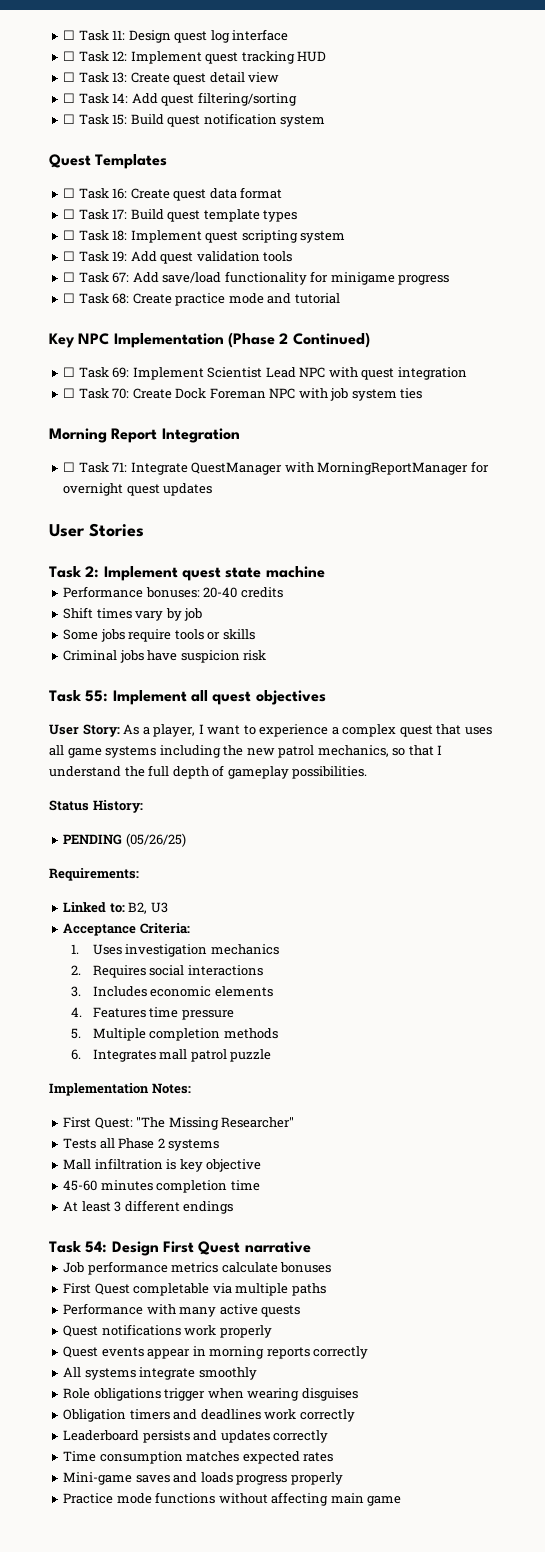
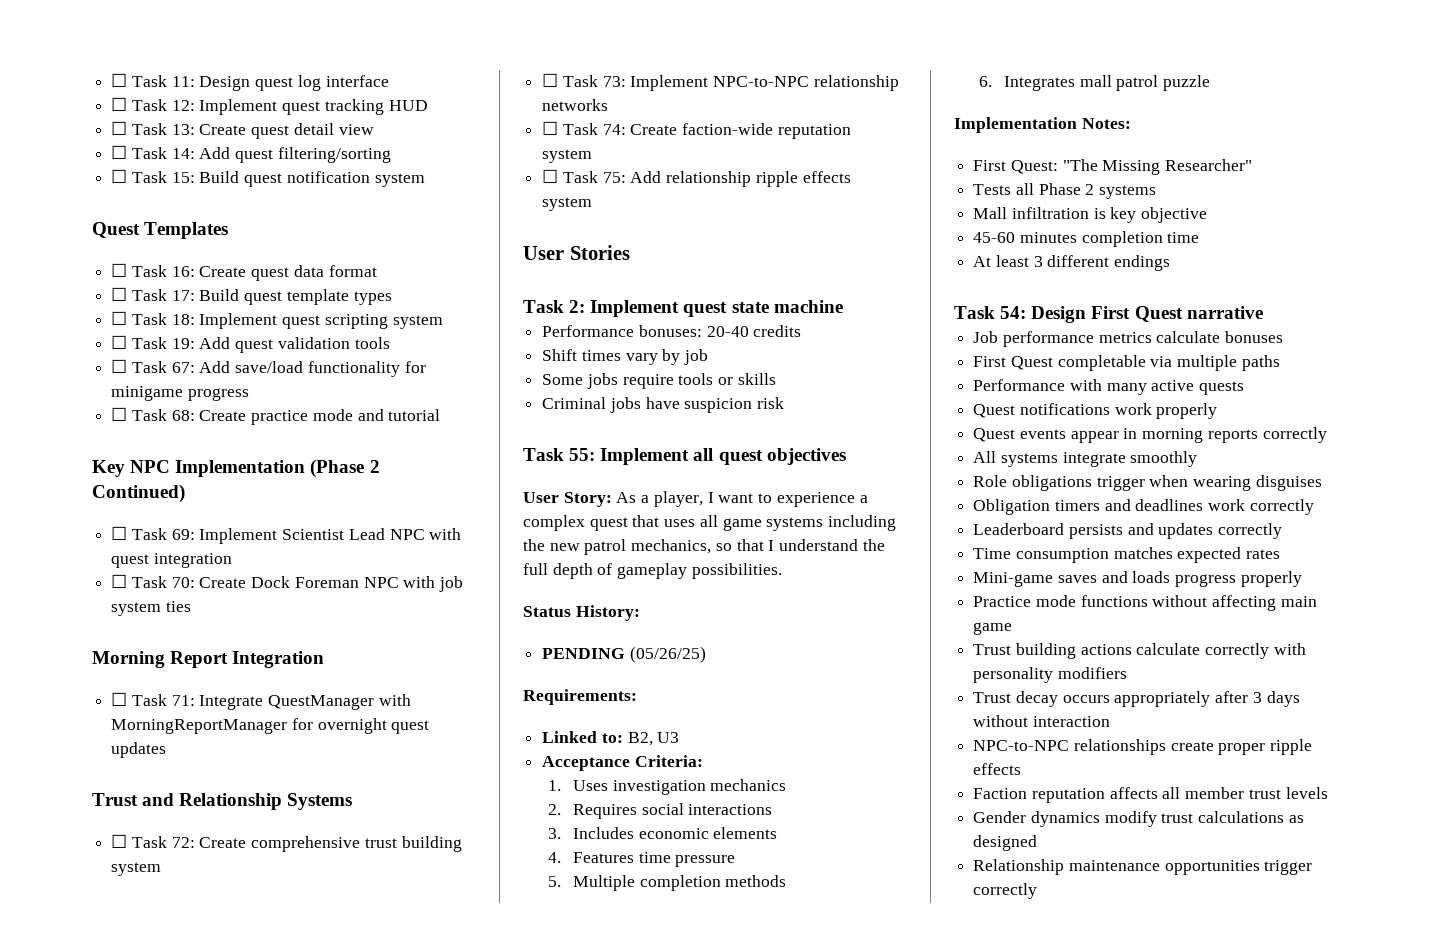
+ Trust and Relationship Systems
+ ☐ Task 72: Create comprehensive trust building system
+ ☐ Task 73: Implement NPC-to-NPC relationship networks
+ ☐ Task 74: Create faction-wide reputation system
+ ☐ Task 75: Add relationship ripple effects system
+ Trust building actions calculate correctly with personality modifiers
+ Trust decay occurs appropriately after 3 days without interaction
+ NPC-to-NPC relationships create proper ripple effects
+ Faction reputation affects all member trust levels
+ Gender dynamics modify trust calculations as designed
+ Relationship maintenance opportunities trigger correctly

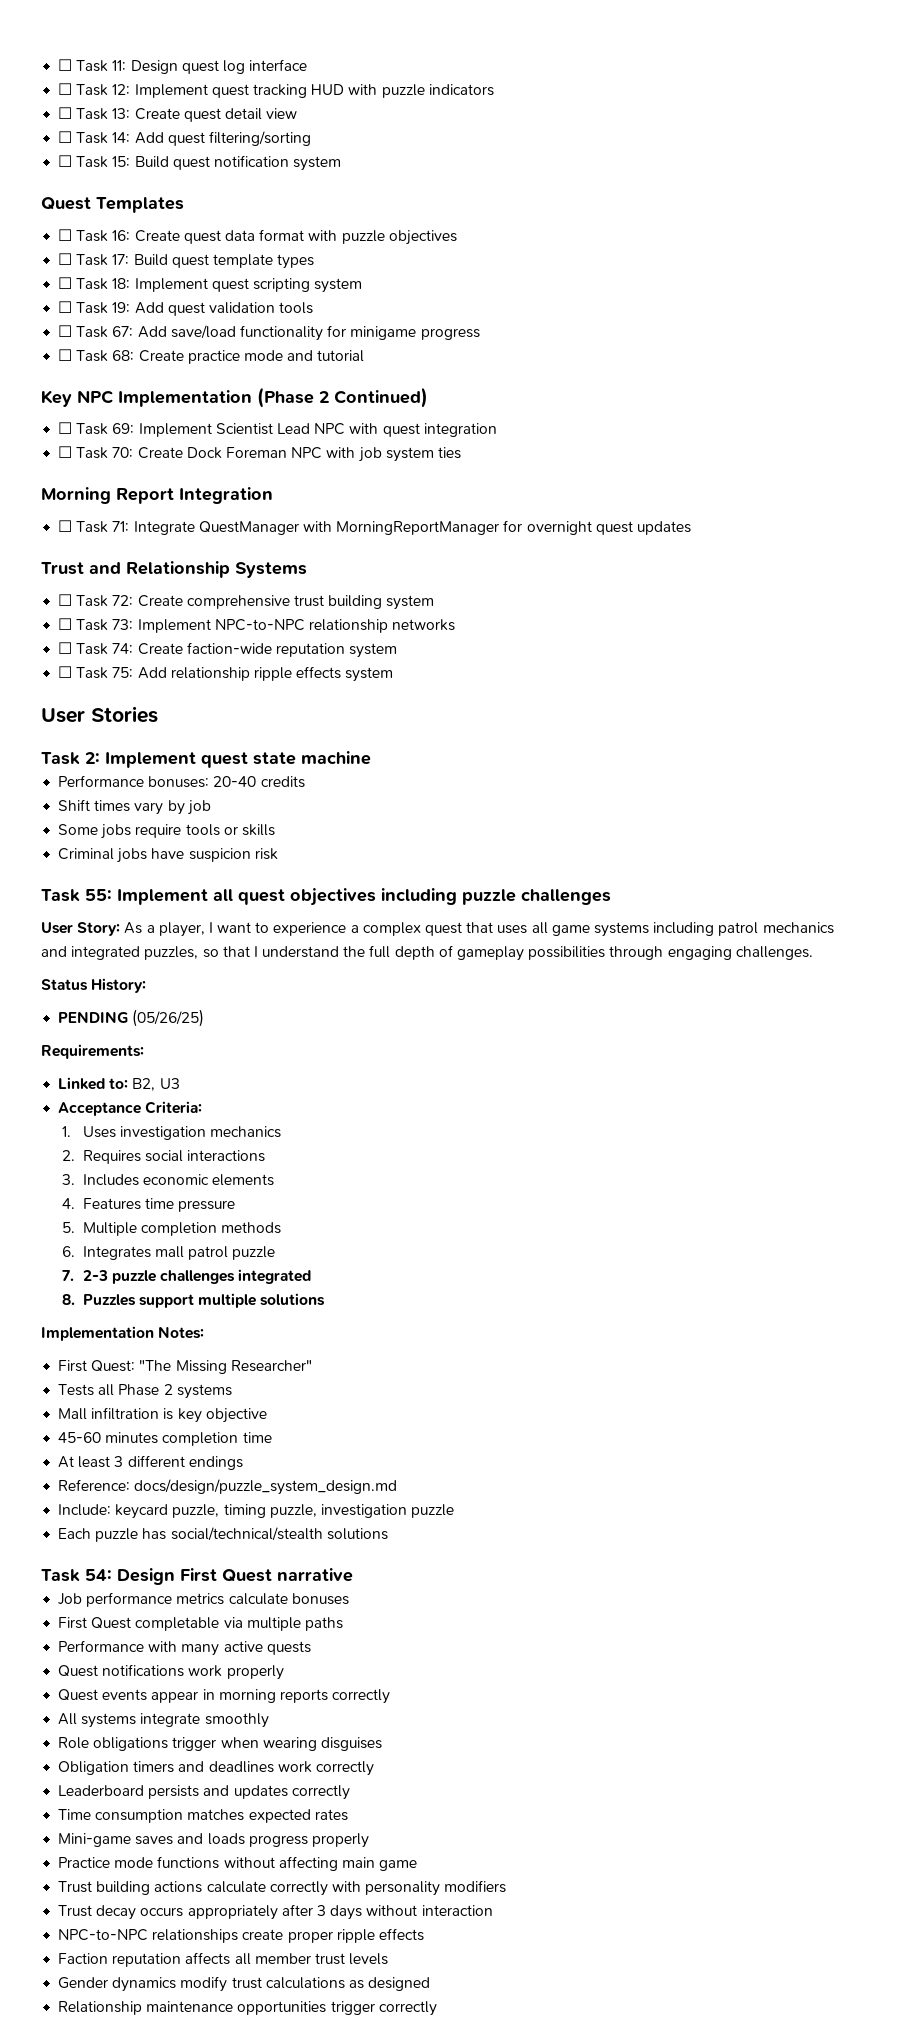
- ☐ Task 12: Implement quest tracking HUD
+ ☐ Task 12: Implement quest tracking HUD with puzzle indicators
- ☐ Task 16: Create quest data format
+ ☐ Task 16: Create quest data format with puzzle objectives
- Task 55: Implement all quest objectives
+ Task 55: Implement all quest objectives including puzzle challenges
- User Story: As a player, I want to experience a complex quest that uses all game systems including the new patrol mechanics, so that I understand the full depth of gameplay possibilities.
+ User Story: As a player, I want to experience a complex quest that uses all game systems including patrol mechanics and integrated puzzles, so that I understand the full depth of gameplay possibilities through engaging challenges.
+ 7. 2-3 puzzle challenges integrated
+ 8. Puzzles support multiple solutions
+ Reference: docs/design/puzzle_system_design.md
+ Include: keycard puzzle, timing puzzle, investigation puzzle
+ Each puzzle has social/technical/stealth solutions

